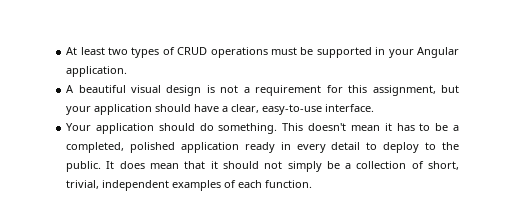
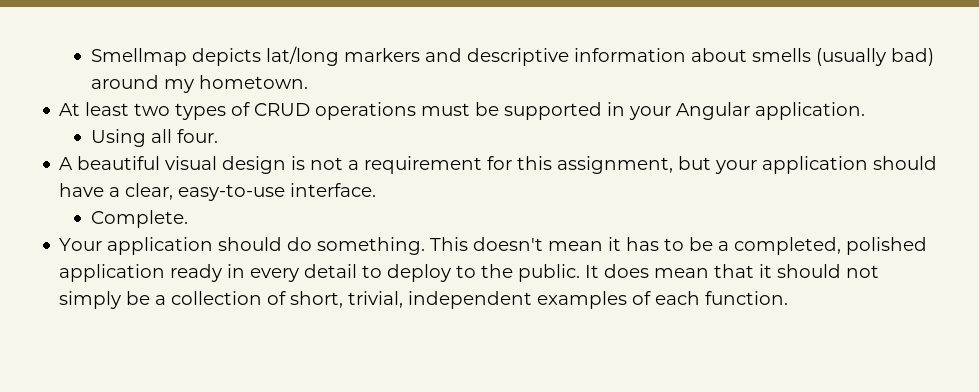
+ Smellmap depicts lat/long markers and descriptive information about smells (usually bad) around my hometown.
+ Using all four.
+ Complete.

